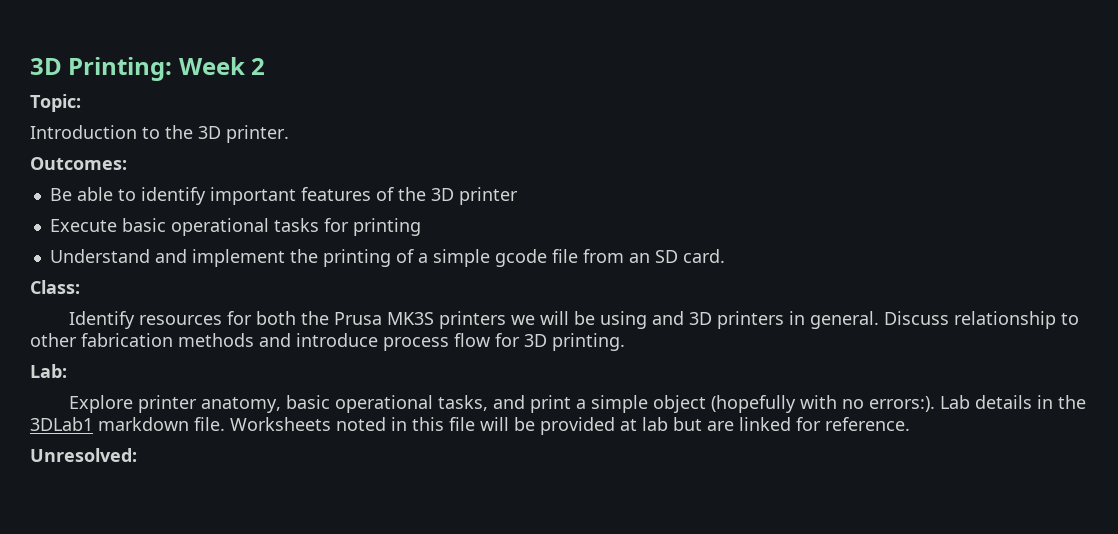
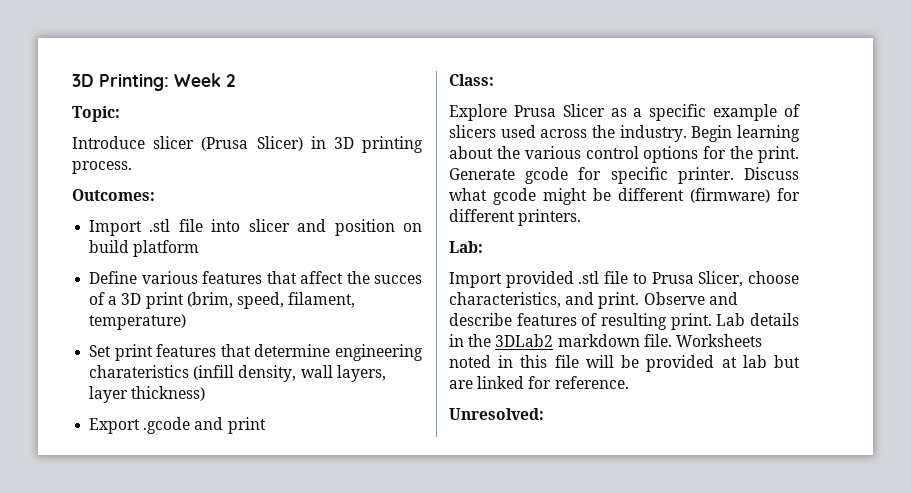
- Introduction to the 3D printer.
+ Introduce slicer (Prusa Slicer) in 3D printing process.
  Outcomes:
- Be able to identify important features of the 3D printer
- Execute basic operational tasks for printing
- Understand and implement the printing of a simple gcode file from an SD card.
+ Import .stl file into slicer and position on build platform
+ Define various features that affect the succes of a 3D print (brim, speed, filament, temperature)
+ Set print features that determine engineering charateristics (infill density, wall layers, layer thickness)
+ Export .gcode and print
  Class:
- Identify resources for both the Prusa MK3S printers we will be using and 3D printers in general. Discuss relationship to other fabrication methods and introduce process flow for 3D printing.
+ Explore Prusa Slicer as a specific example of slicers used across the industry. Begin learning about the various control options for the print. Generate gcode for specific printer. Discuss what gcode might be different (firmware) for different printers.
  Lab:
- Explore printer anatomy, basic operational tasks, and print a simple object (hopefully with no errors:).
+ Import provided .stl file to Prusa Slicer, choose characteristics, and print. Observe and describe features of resulting print.
- Lab details in the 3DLab1 markdown file.
+ Lab details in the 3DLab2 markdown file.

